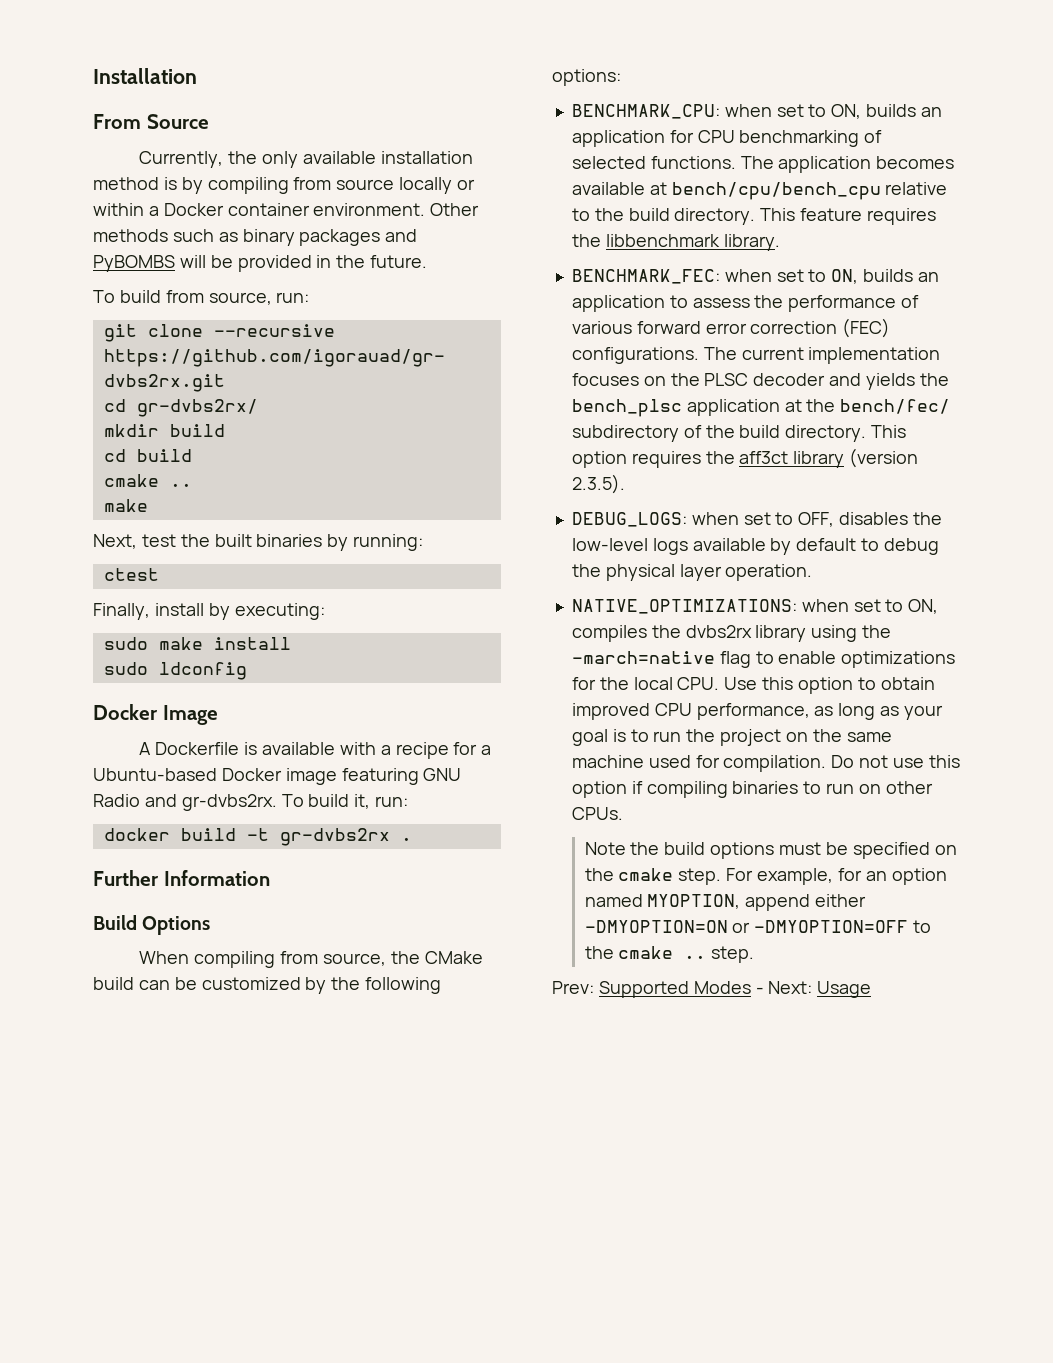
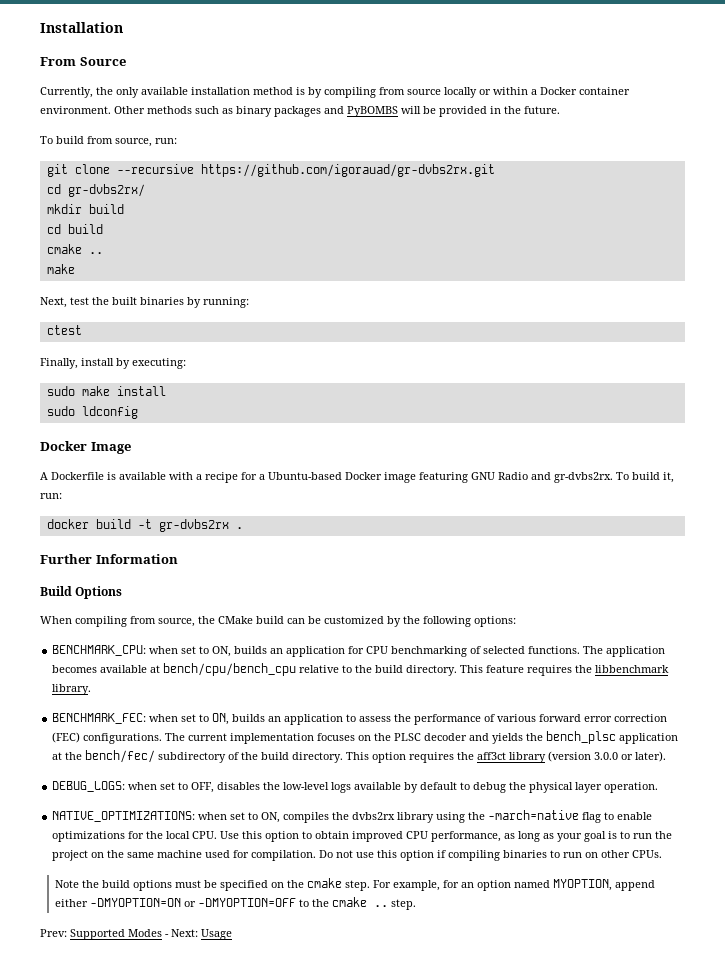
- This option requires the aff3ct library (version 2.3.5).
+ This option requires the aff3ct library (version 3.0.0 or later).

